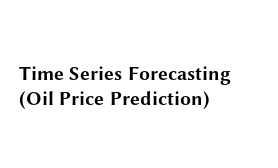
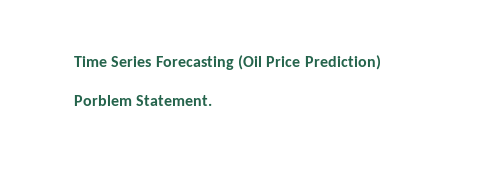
+ Porblem Statement.

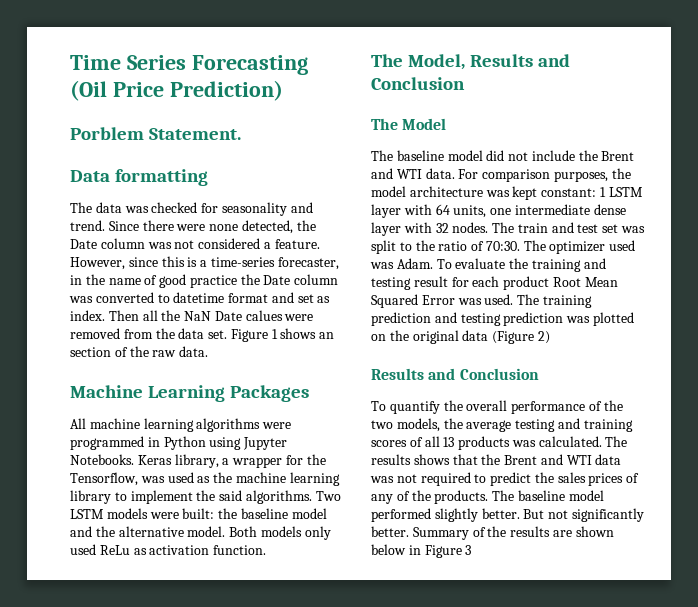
+ Data formatting
+ The data was checked for seasonality and trend. Since there were none detected, the Date column was not considered a feature. However, since this is a time-series forecaster, in the name of good practice the Date column was converted to datetime format and set as index. Then all the NaN Date calues were removed from the data set. Figure 1 shows an section of the raw data.
+ Machine Learning Packages
+ All machine learning algorithms were programmed in Python using Jupyter Notebooks. Keras library, a wrapper for the Tensorflow, was used as the machine learning library to implement the said algorithms. Two LSTM models were built: the baseline model and the alternative model. Both models only used ReLu as activation function.
+ The Model, Results and Conclusion
+ The Model
+ The baseline model did not include the Brent and WTI data. For comparison purposes, the model architecture was kept constant: 1 LSTM layer with 64 units, one intermediate dense layer with 32 nodes. The train and test set was split to the ratio of 70:30. The optimizer used was Adam. To evaluate the training and testing result for each product Root Mean Squared Error was used. The training prediction and testing prediction was plotted on the original data (Figure 2)
+ Results and Conclusion
+ To quantify the overall performance of the two models, the average testing and training scores of all 13 products was calculated. The results shows that the Brent and WTI data was not required to predict the sales prices of any of the products. The baseline model performed slightly better. But not significantly better. Summary of the results are shown below in Figure 3

